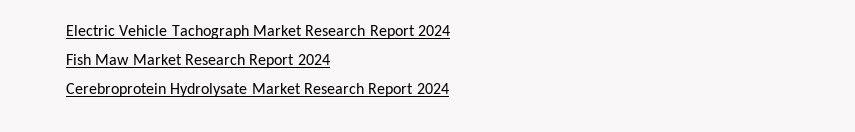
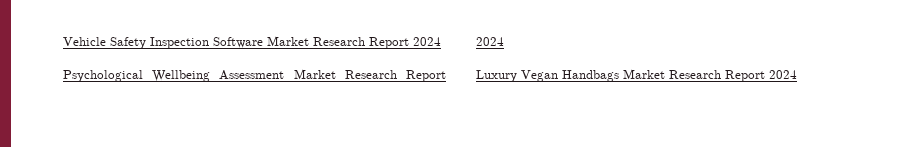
- Electric Vehicle Tachograph Market Research Report 2024
- Fish Maw Market Research Report 2024
- Cerebroprotein Hydrolysate Market Research Report 2024
+ Vehicle Safety Inspection Software Market Research Report 2024
+ Psychological Wellbeing Assessment Market Research Report 2024
+ Luxury Vegan Handbags Market Research Report 2024

